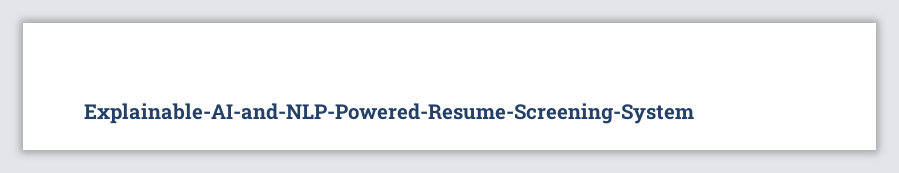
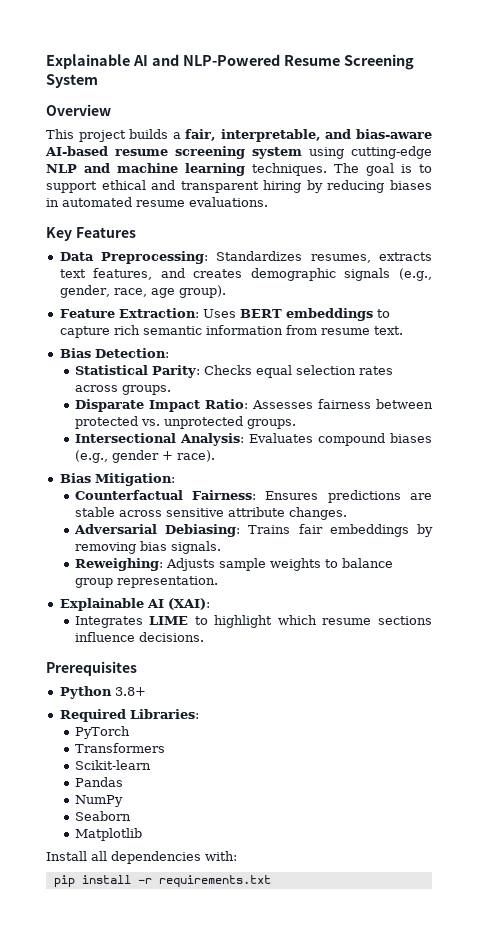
- Explainable-AI-and-NLP-Powered-Resume-Screening-System
+ Explainable AI and NLP-Powered Resume Screening System
+ Overview
+ This project builds a fair, interpretable, and bias-aware AI-based resume screening system using cutting-edge NLP and machine learning techniques. The goal is to support ethical and transparent hiring by reducing biases in automated resume evaluations.
+ Key Features
+ Data Preprocessing: Standardizes resumes, extracts text features, and creates demographic signals (e.g., gender, race, age group).
+ Feature Extraction: Uses BERT embeddings to capture rich semantic information from resume text.
+ Bias Detection:
+ Statistical Parity: Checks equal selection rates across groups.
+ Disparate Impact Ratio: Assesses fairness between protected vs. unprotected groups.
+ Intersectional Analysis: Evaluates compound biases (e.g., gender + race).
+ Bias Mitigation:
+ Counterfactual Fairness: Ensures predictions are stable across sensitive attribute changes.
+ Adversarial Debiasing: Trains fair embeddings by removing bias signals.
+ Reweighing: Adjusts sample weights to balance group representation.
+ Explainable AI (XAI):
+ Integrates LIME to highlight which resume sections influence decisions.
+ Prerequisites
+ Python 3.8+
+ Required Libraries:
+ PyTorch
+ Transformers
+ Scikit-learn
+ Pandas
+ NumPy
+ Seaborn
+ Matplotlib
+ Install all dependencies with:
+ pip install -r requirements.txt

